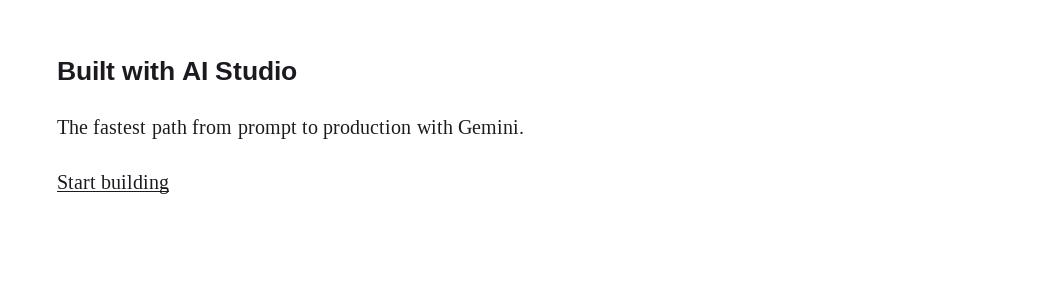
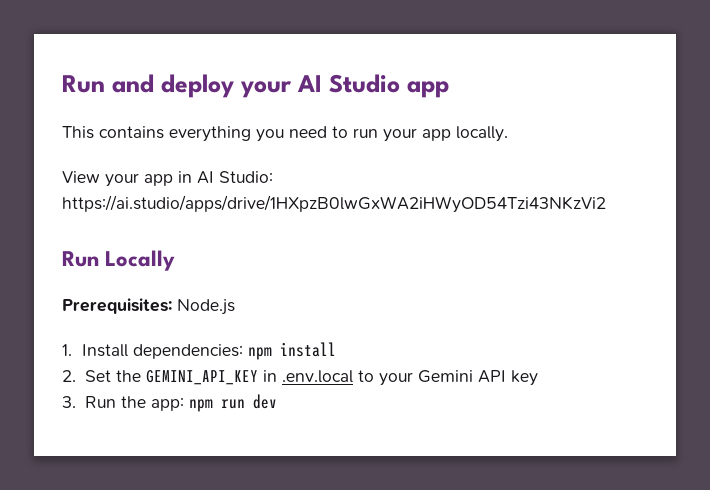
- Built with AI Studio
- The fastest path from prompt to production with Gemini.
- Start building
+ Run and deploy your AI Studio app
+ This contains everything you need to run your app locally.
+ View your app in AI Studio: https://ai.studio/apps/drive/1HXpzB0lwGxWA2iHWyOD54Tzi43NKzVi2
+ Run Locally
+ Prerequisites: Node.js
+ 1. Install dependencies: npm install
+ 2. Set the GEMINI_API_KEY in .env.local to your Gemini API key
+ 3. Run the app: npm run dev

